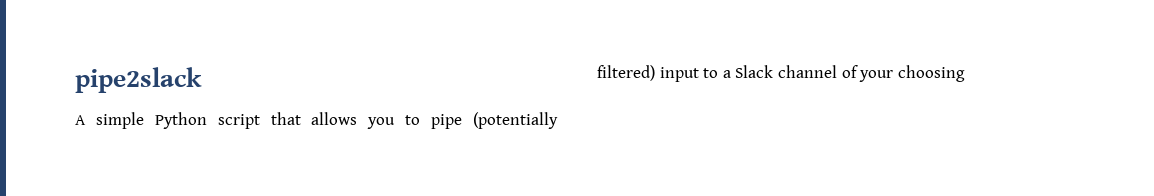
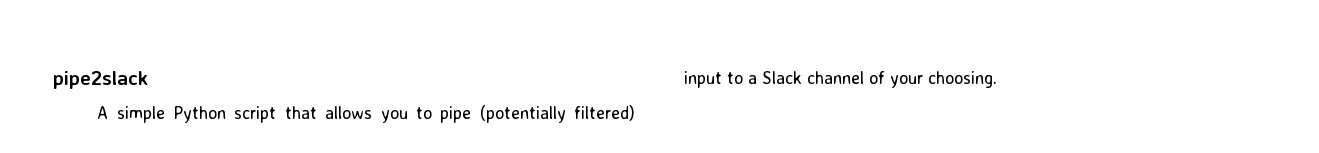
- A simple Python script that allows you to pipe (potentially filtered) input to a Slack channel of your choosing
+ A simple Python script that allows you to pipe (potentially filtered) input to a Slack channel of your choosing.

